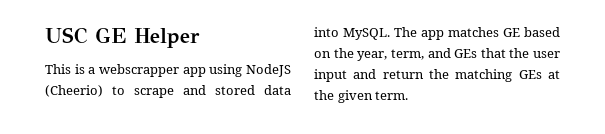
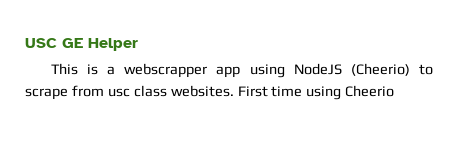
- This is a webscrapper app using NodeJS (Cheerio) to scrape and stored data into MySQL. The app matches GE based on the year, term, and GEs that the user input and return the matching GEs at the given term.
+ This is a webscrapper app using NodeJS (Cheerio) to scrape from usc class websites. First time using Cheerio

